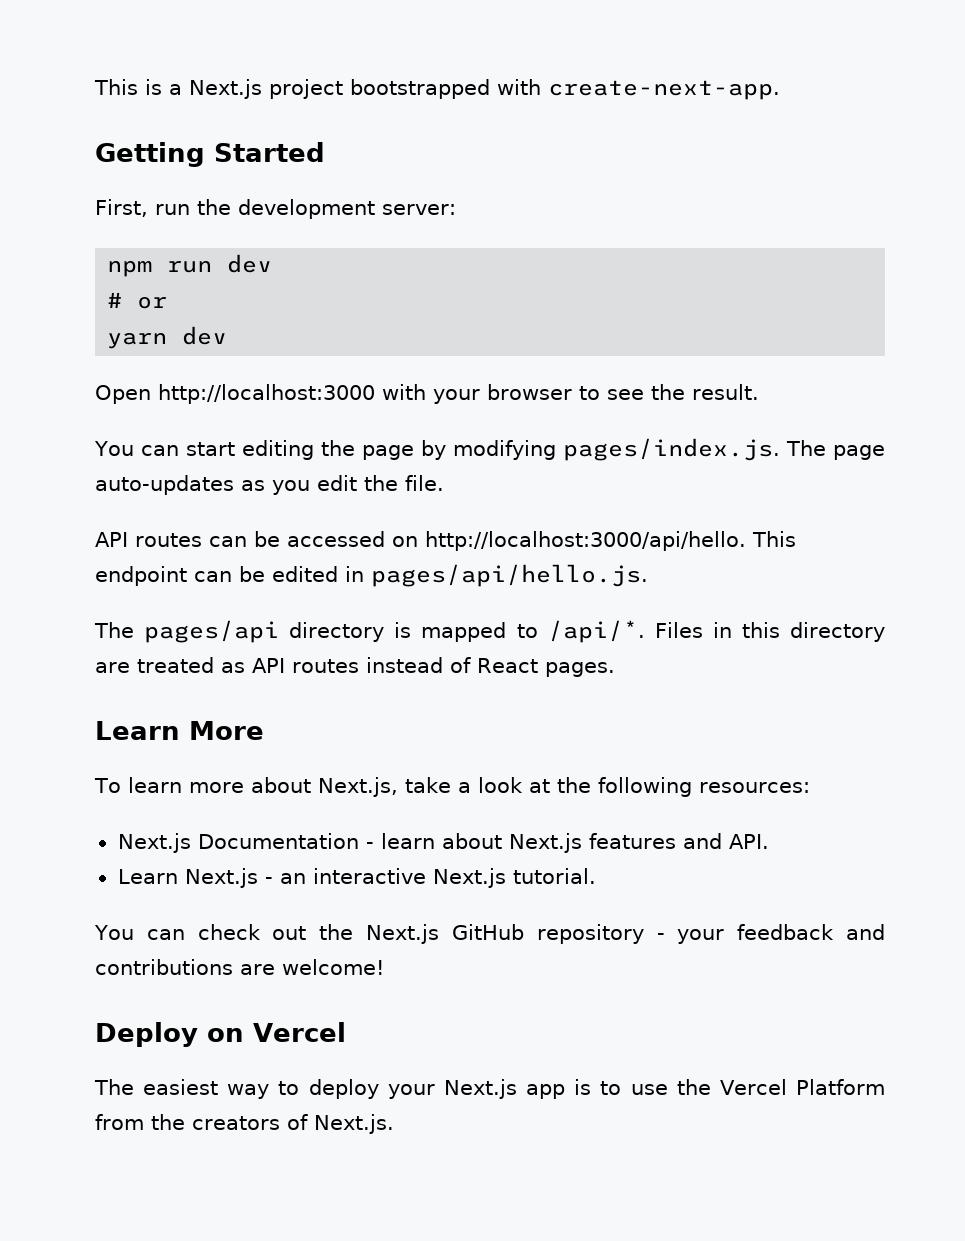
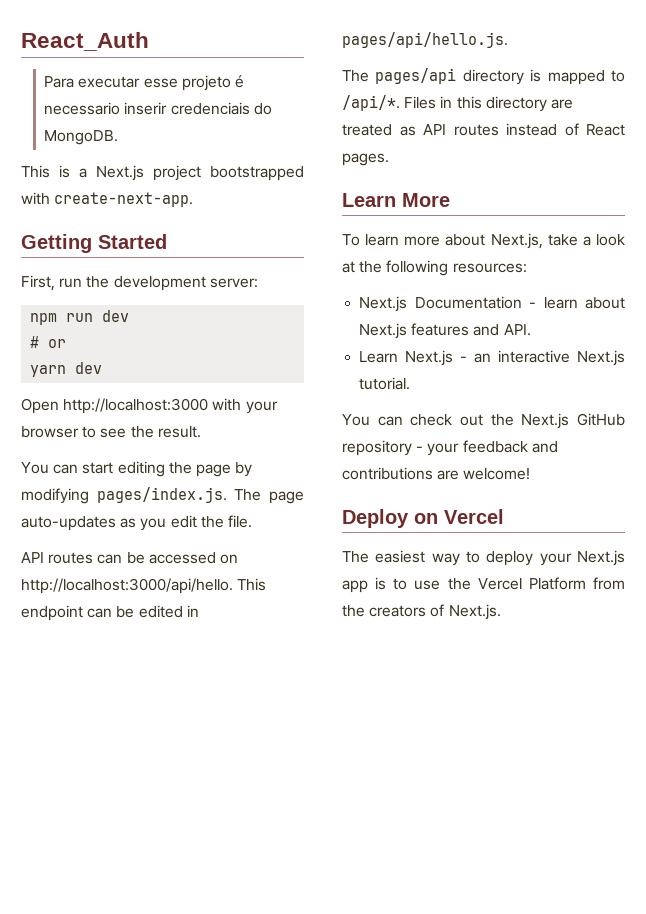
+ React_Auth
+ Para executar esse projeto é necessario inserir credenciais do MongoDB.

